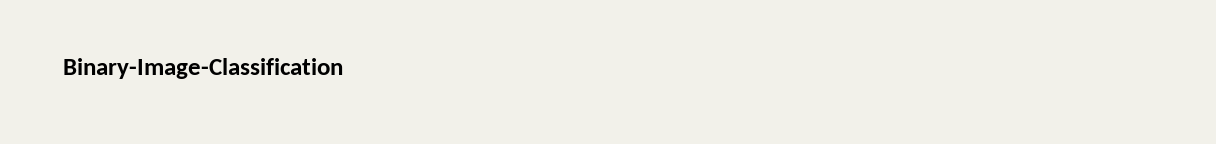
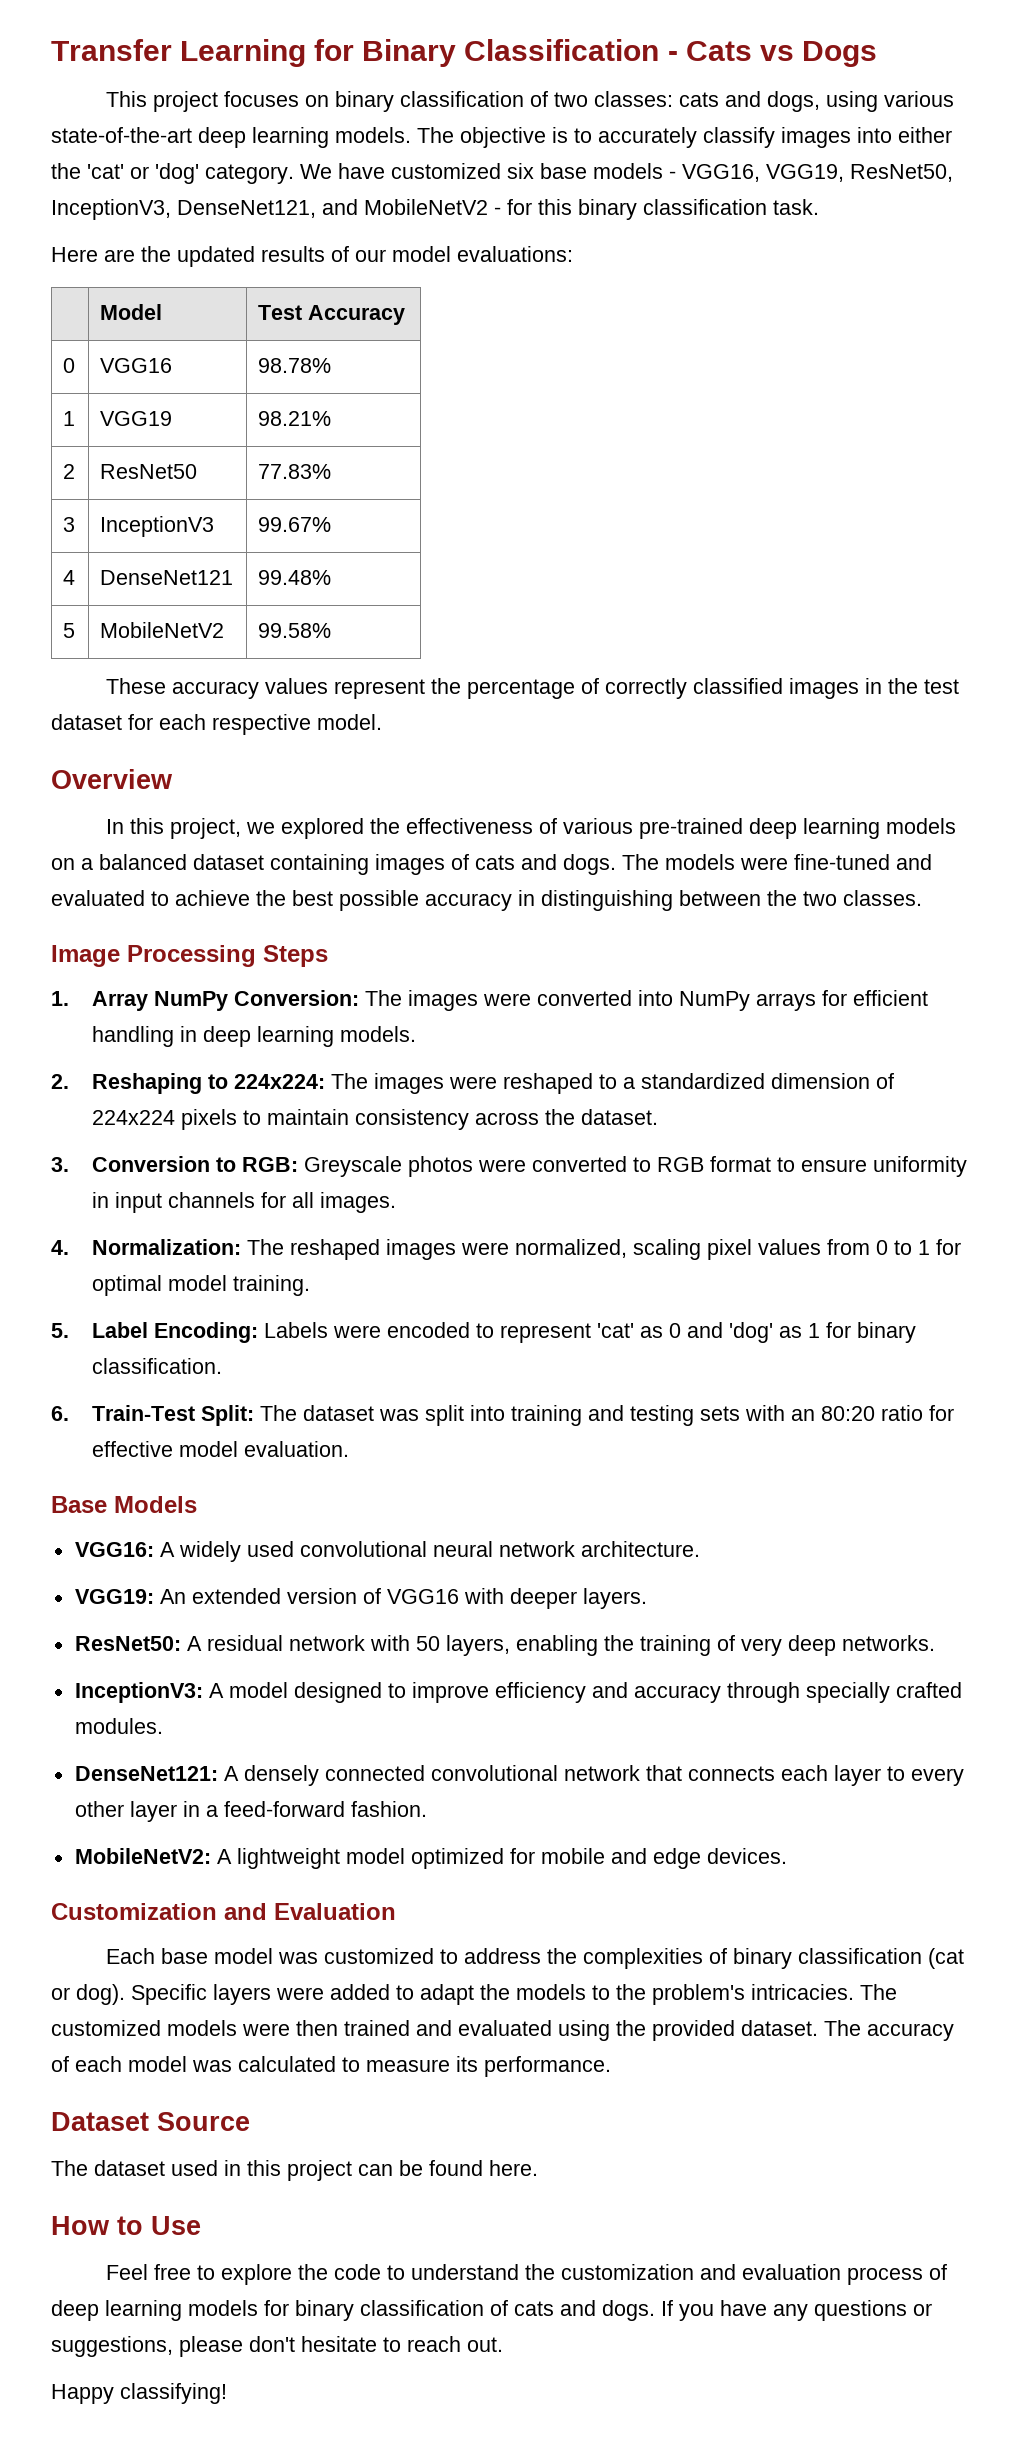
- Binary-Image-Classification
+ Transfer Learning for Binary Classification - Cats vs Dogs
+ This project focuses on binary classification of two classes: cats and dogs, using various state-of-the-art deep learning models. The objective is to accurately classify images into either the 'cat' or 'dog' category. We have customized six base models - VGG16, VGG19, ResNet50, InceptionV3, DenseNet121, and MobileNetV2 - for this binary classification task.
+ Here are the updated results of our model evaluations:
+ | Model | Test Accuracy
+ 0 | VGG16 | 98.78%
+ 1 | VGG19 | 98.21%
+ 2 | ResNet50 | 77.83%
+ 3 | InceptionV3 | 99.67%
+ 4 | DenseNet121 | 99.48%
+ 5 | MobileNetV2 | 99.58%
+ These accuracy values represent the percentage of correctly classified images in the test dataset for each respective model.
+ Overview
+ In this project, we explored the effectiveness of various pre-trained deep learning models on a balanced dataset containing images of cats and dogs. The models were fine-tuned and evaluated to achieve the best possible accuracy in distinguishing between the two classes.
+ Image Processing Steps
+ 1. Array NumPy Conversion: The images were converted into NumPy arrays for efficient handling in deep learning models.
+ 2. Reshaping to 224x224: The images were reshaped to a standardized dimension of 224x224 pixels to maintain consistency across the dataset.
+ 3. Conversion to RGB: Greyscale photos were converted to RGB format to ensure uniformity in input channels for all images.
+ 4. Normalization: The reshaped images were normalized, scaling pixel values from 0 to 1 for optimal model training.
+ 5. Label Encoding: Labels were encoded to represent 'cat' as 0 and 'dog' as 1 for binary classification.
+ 6. Train-Test Split: The dataset was split into training and testing sets with an 80:20 ratio for effective model evaluation.
+ Base Models
+ VGG16: A widely used convolutional neural network architecture.
+ VGG19: An extended version of VGG16 with deeper layers.
+ ResNet50: A residual network with 50 layers, enabling the training of very deep networks.
+ InceptionV3: A model designed to improve efficiency and accuracy through specially crafted modules.
+ DenseNet121: A densely connected convolutional network that connects each layer to every other layer in a feed-forward fashion.
+ MobileNetV2: A lightweight model optimized for mobile and edge devices.
+ Customization and Evaluation
+ Each base model was customized to address the complexities of binary classification (cat or dog). Specific layers were added to adapt the models to the problem's intricacies. The customized models were then trained and evaluated using the provided dataset. The accuracy of each model was calculated to measure its performance.
+ Dataset Source
+ The dataset used in this project can be found here.
+ How to Use
+ Feel free to explore the code to understand the customization and evaluation process of deep learning models for binary classification of cats and dogs. If you have any questions or suggestions, please don't hesitate to reach out.
+ Happy classifying!

